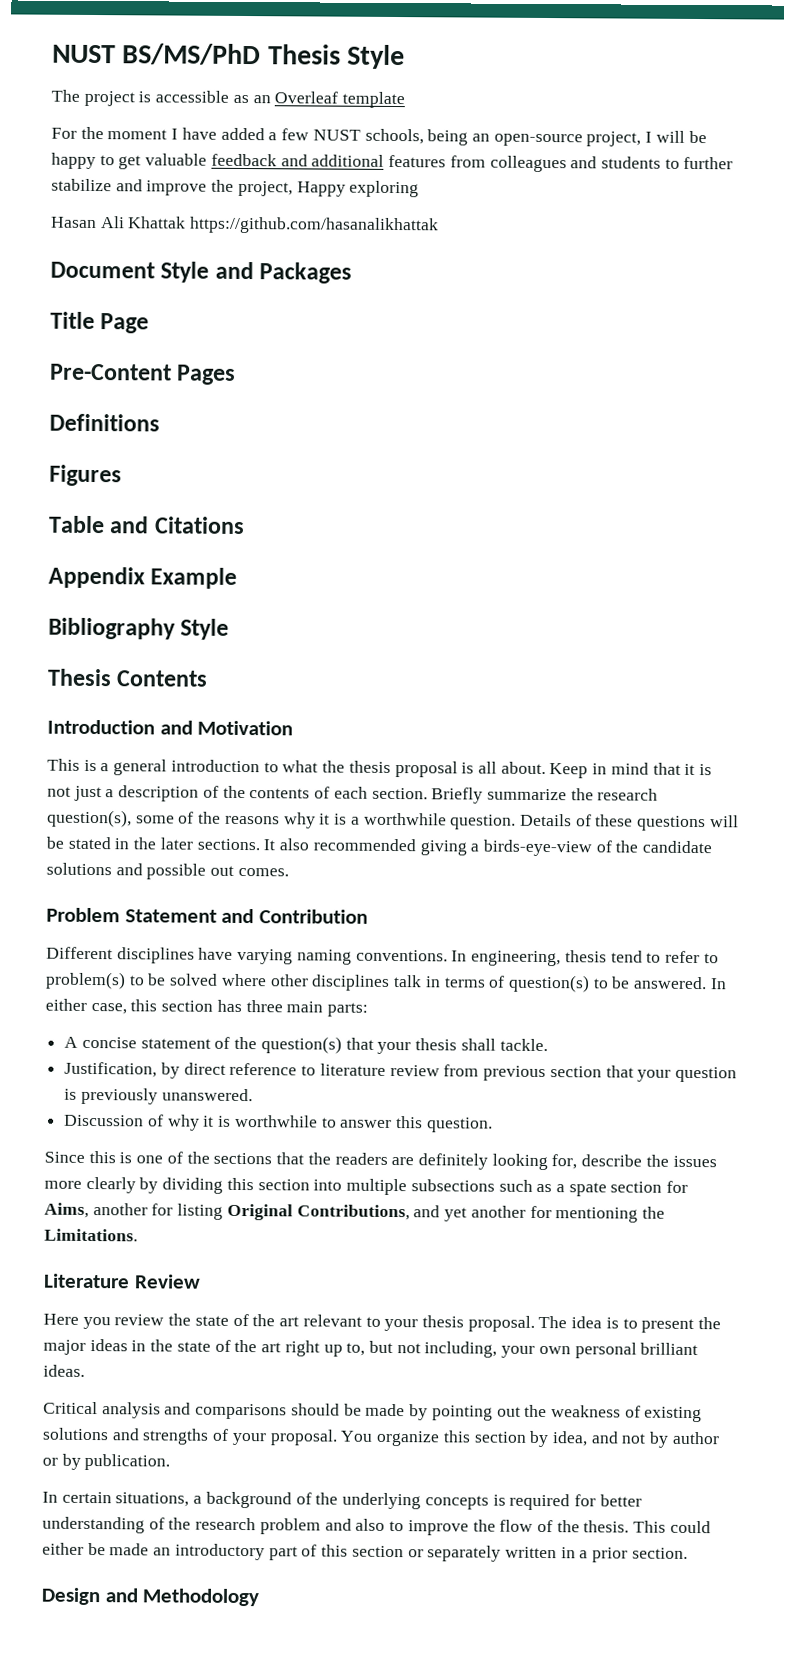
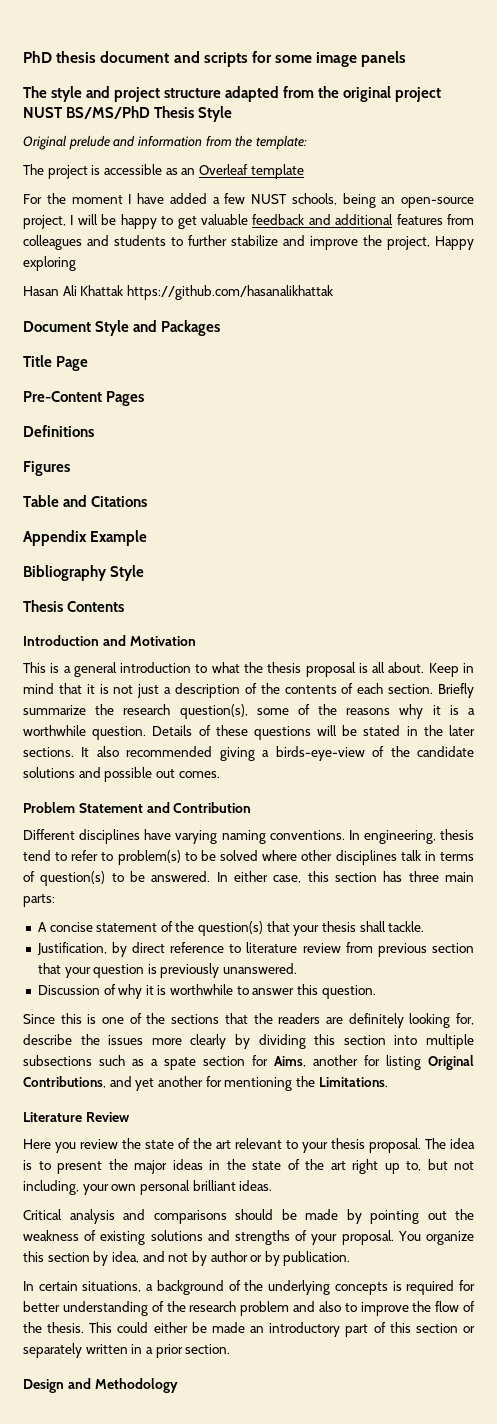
- NUST BS/MS/PhD Thesis Style
+ PhD thesis document and scripts for some image panels
+ The style and project structure adapted from the original project NUST BS/MS/PhD Thesis Style
+ Original prelude and information from the template:

